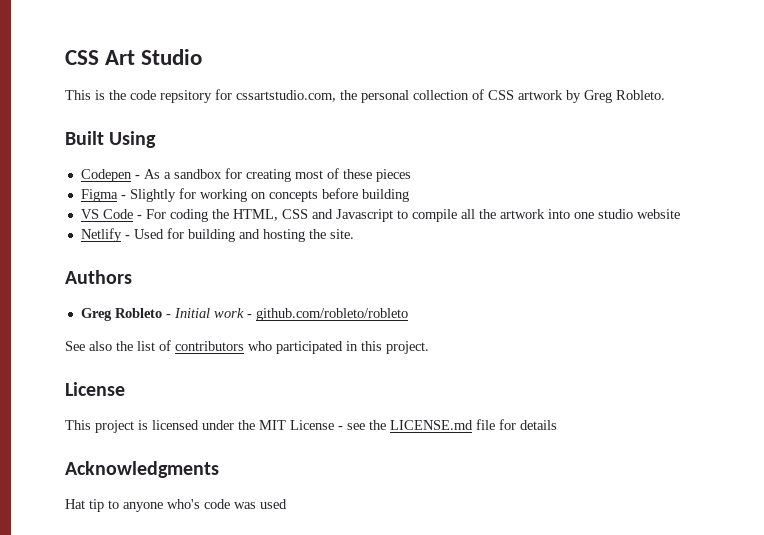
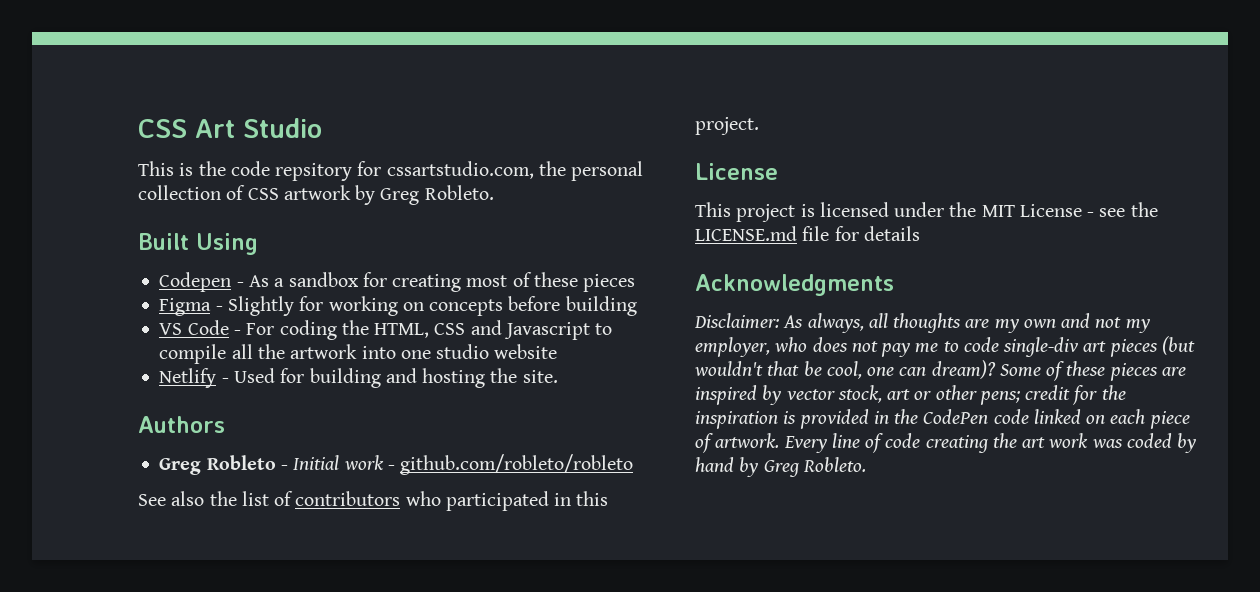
- Hat tip to anyone who's code was used
+ Disclaimer: As always, all thoughts are my own and not my employer, who does not pay me to code single-div art pieces (but wouldn't that be cool, one can dream)? Some of these pieces are inspired by vector stock, art or other pens; credit for the inspiration is provided in the CodePen code linked on each piece of artwork. Every line of code creating the art work was coded by hand by Greg Robleto.

